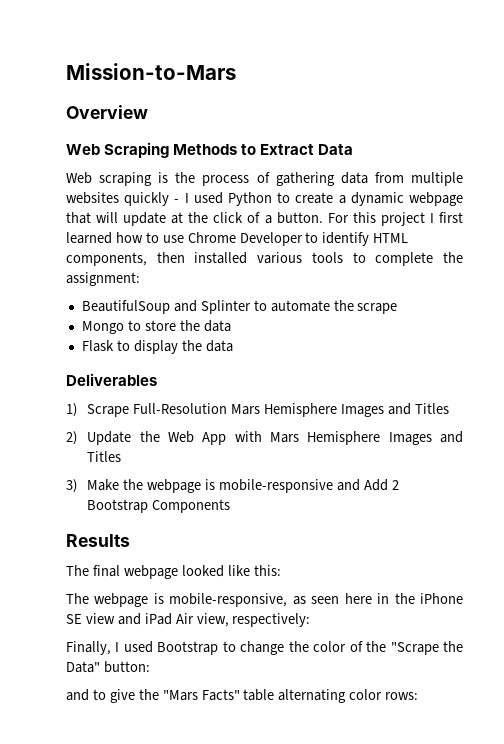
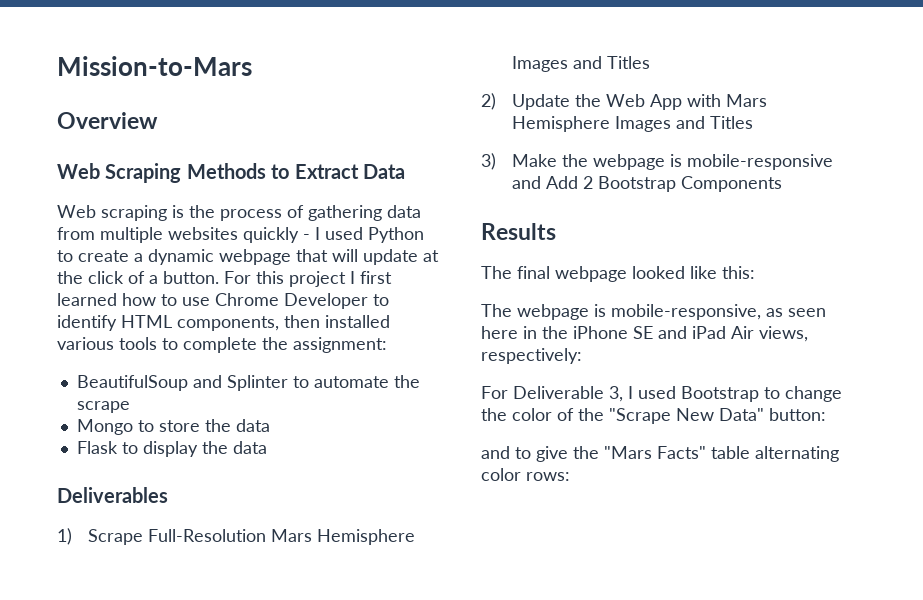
- The webpage is mobile-responsive, as seen here in the iPhone SE view and iPad Air view, respectively:
+ The webpage is mobile-responsive, as seen here in the iPhone SE and iPad Air views, respectively:
- Finally, I used Bootstrap to change the color of the "Scrape the Data" button:
+ For Deliverable 3, I used Bootstrap to change the color of the "Scrape New Data" button:

